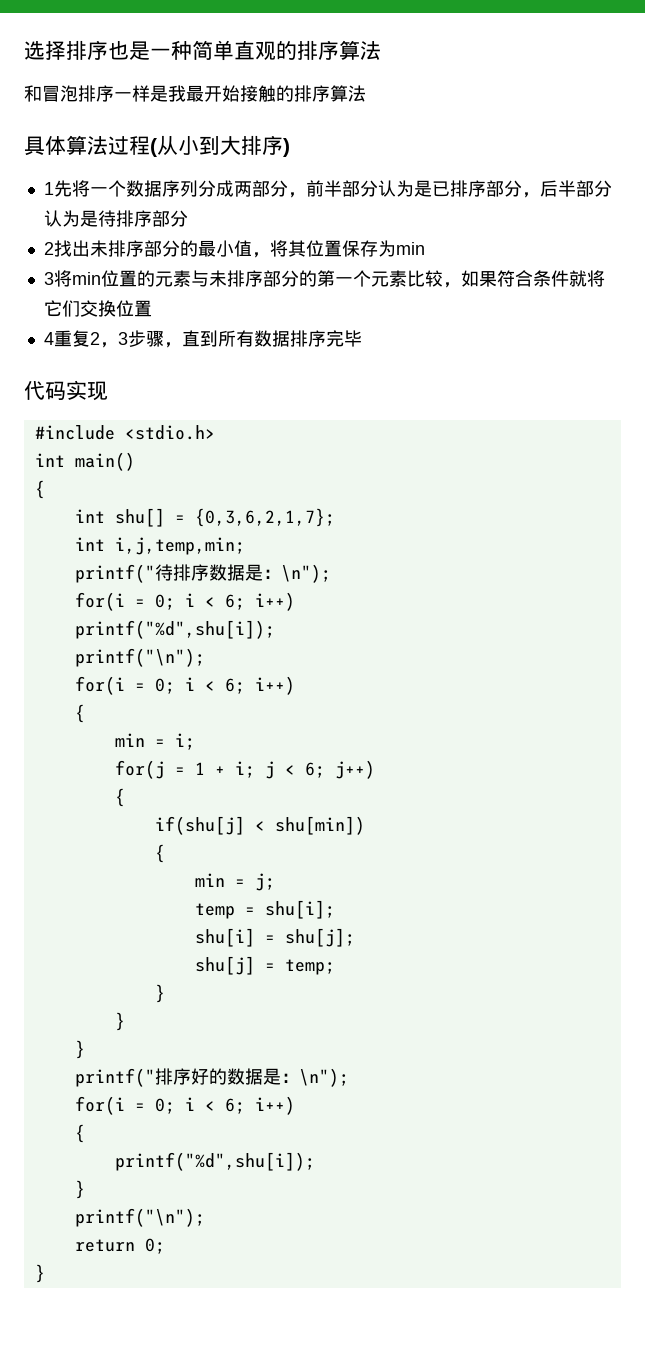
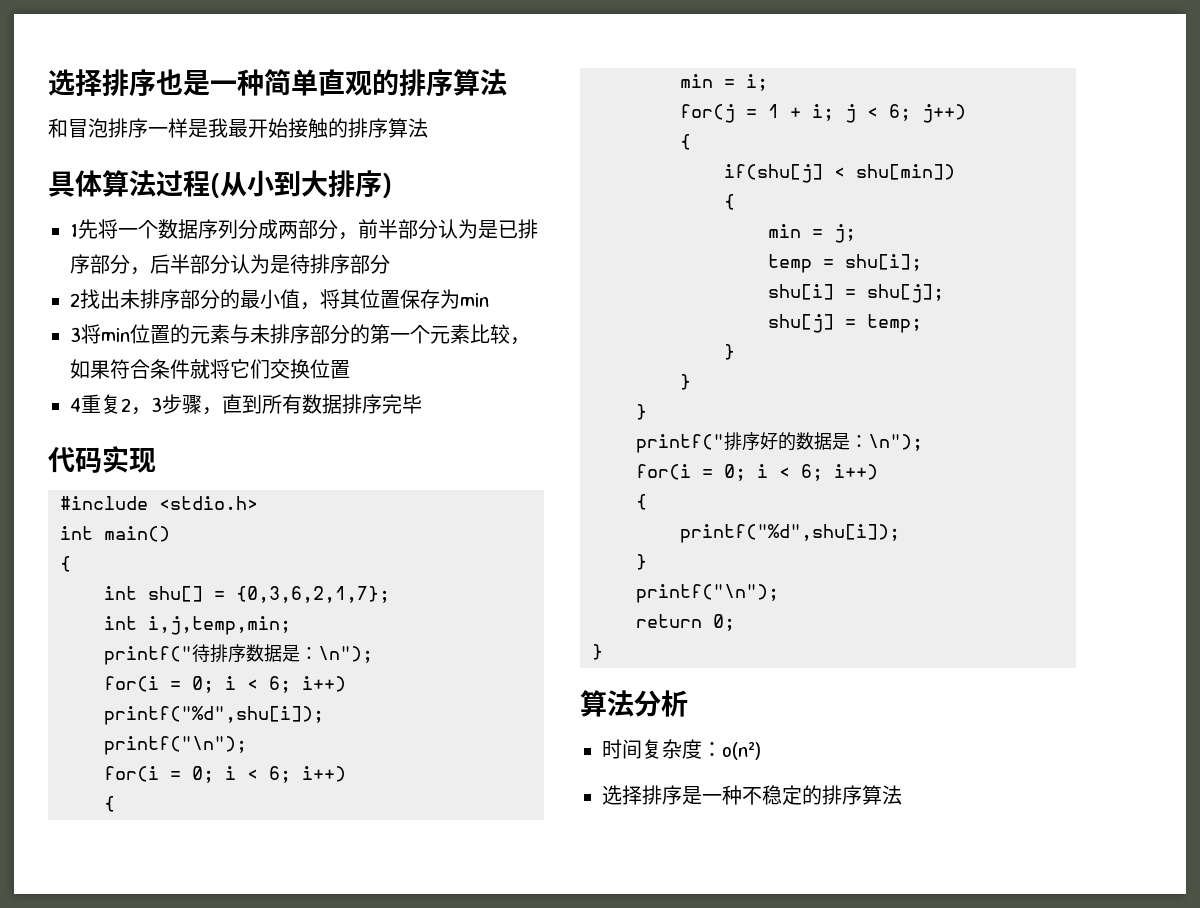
+ 算法分析
+ 时间复杂度：o(n²)
+ 选择排序是一种不稳定的排序算法

